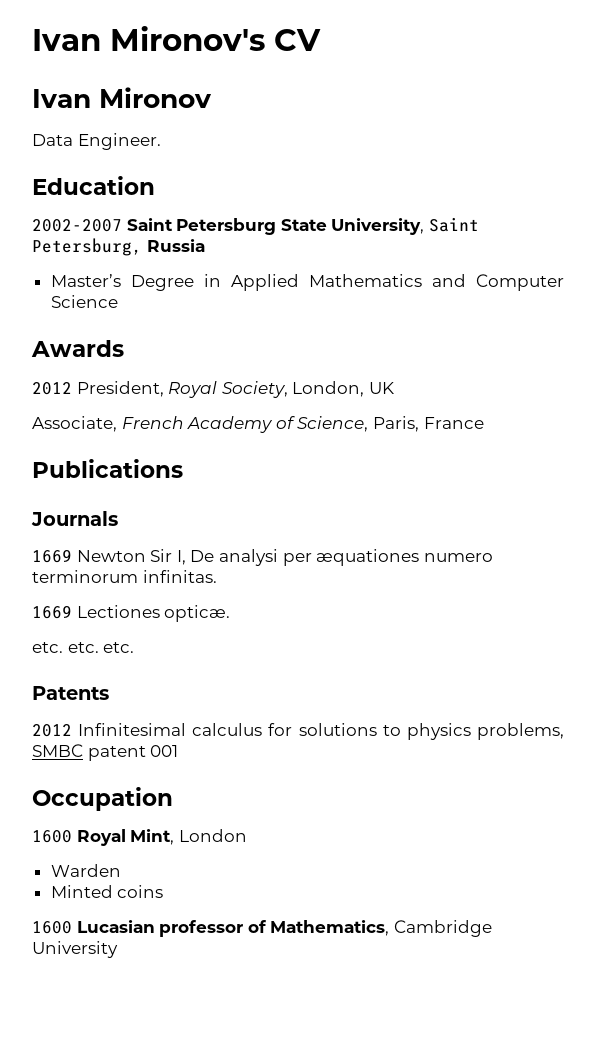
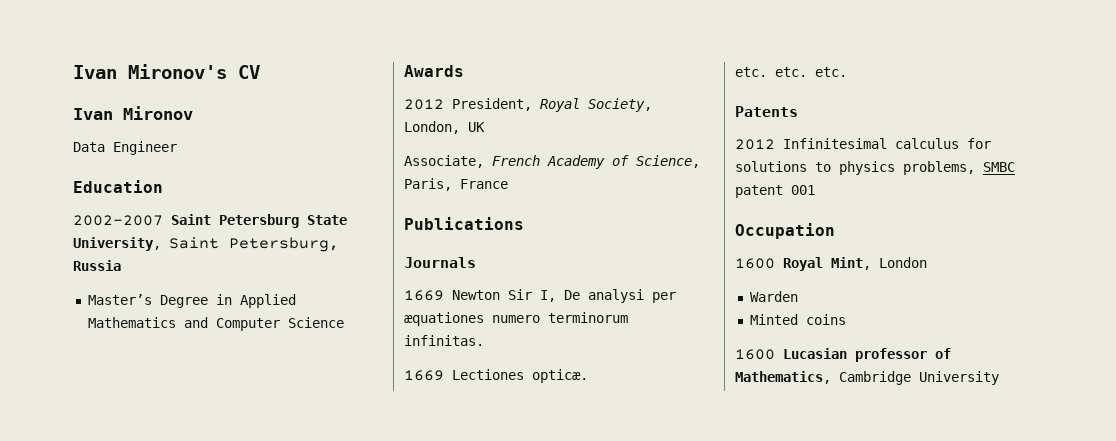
- Data Engineer.
+ Data Engineer

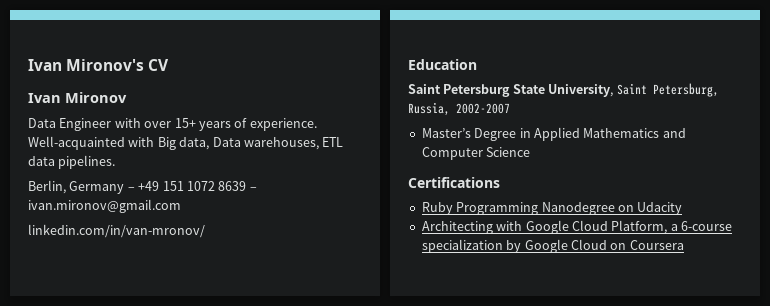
- Data Engineer
+ Data Engineer with over 15+ years of experience. Well-acquainted with Big data, Data warehouses, ETL data pipelines.
+ Berlin, Germany – +49 151 1072 8639 – ivan.mironov@gmail.com
+ linkedin.com/in/van-mronov/
- 2002-2007 Saint Petersburg State University, Saint Petersburg, Russia
+ Saint Petersburg State University, Saint Petersburg, Russia, 2002-2007
- Awards
- 2012 President, Royal Society, London, UK
- Associate, French Academy of Science, Paris, France
- Publications
- Journals
- 1669 Newton Sir I, De analysi per æquationes numero terminorum infinitas.
- 1669 Lectiones opticæ.
- etc. etc. etc.
- Patents
- 2012 Infinitesimal calculus for solutions to physics problems, SMBC patent 001
- Occupation
- 1600 Royal Mint, London
- Warden
- Minted coins
- 1600 Lucasian professor of Mathematics, Cambridge University
+ Certifications
+ Ruby Programming Nanodegree on Udacity
+ Architecting with Google Cloud Platform, a 6-course specialization by Google Cloud on Coursera

